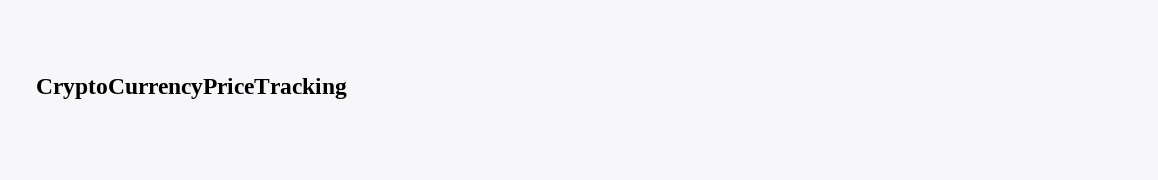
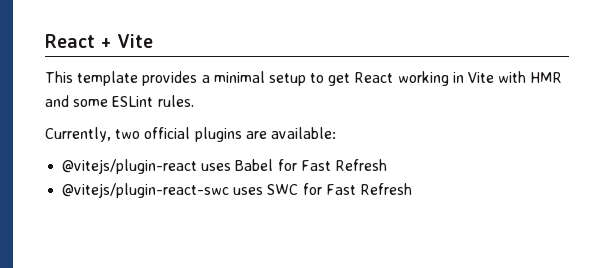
- CryptoCurrencyPriceTracking
+ React + Vite
+ This template provides a minimal setup to get React working in Vite with HMR and some ESLint rules.
+ Currently, two official plugins are available:
+ @vitejs/plugin-react uses Babel for Fast Refresh
+ @vitejs/plugin-react-swc uses SWC for Fast Refresh

